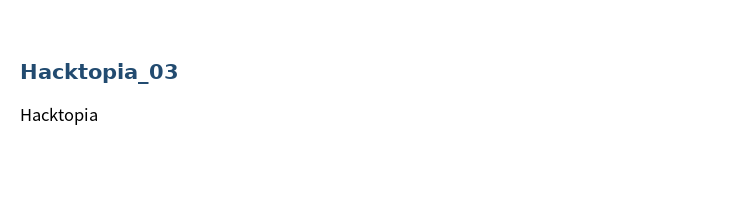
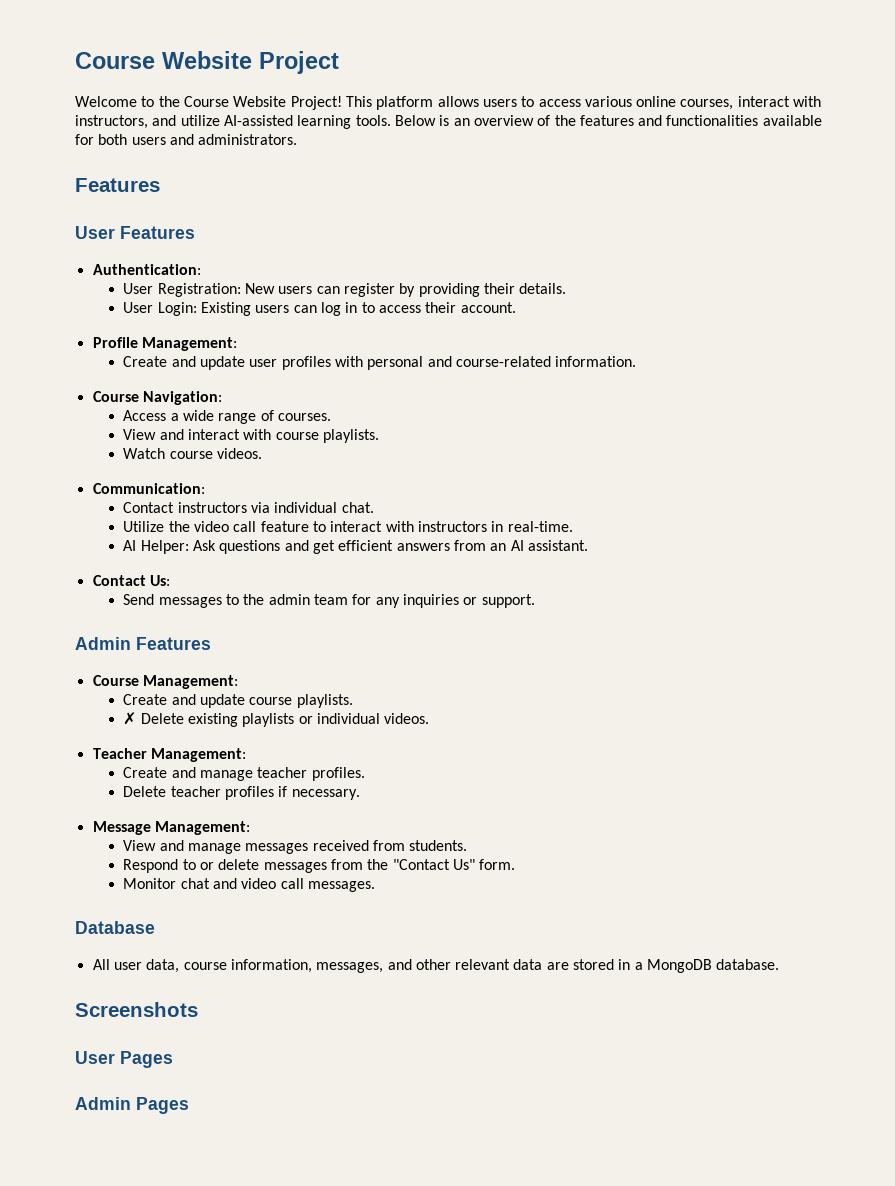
- Hacktopia_03
- Hacktopia
+ Course Website Project
+ Welcome to the Course Website Project! This platform allows users to access various online courses, interact with instructors, and utilize AI-assisted learning tools. Below is an overview of the features and functionalities available for both users and administrators.
+ Features
+ User Features
+ Authentication:
+ User Registration: New users can register by providing their details.
+ User Login: Existing users can log in to access their account.
+ Profile Management:
+ Create and update user profiles with personal and course-related information.
+ Course Navigation:
+ Access a wide range of courses.
+ View and interact with course playlists.
+ Watch course videos.
+ Communication:
+ Contact instructors via individual chat.
+ Utilize the video call feature to interact with instructors in real-time.
+ AI Helper: Ask questions and get efficient answers from an AI assistant.
+ Contact Us:
+ Send messages to the admin team for any inquiries or support.
+ Admin Features
+ Course Management:
+ Create and update course playlists.
+ ✗ Delete existing playlists or individual videos.
+ Teacher Management:
+ Create and manage teacher profiles.
+ Delete teacher profiles if necessary.
+ Message Management:
+ View and manage messages received from students.
+ Respond to or delete messages from the "Contact Us" form.
+ Monitor chat and video call messages.
+ Database
+ All user data, course information, messages, and other relevant data are stored in a MongoDB database.
+ Screenshots
+ User Pages
+ Admin Pages

